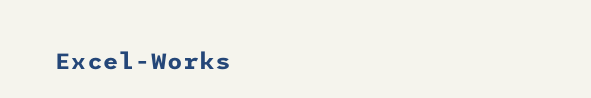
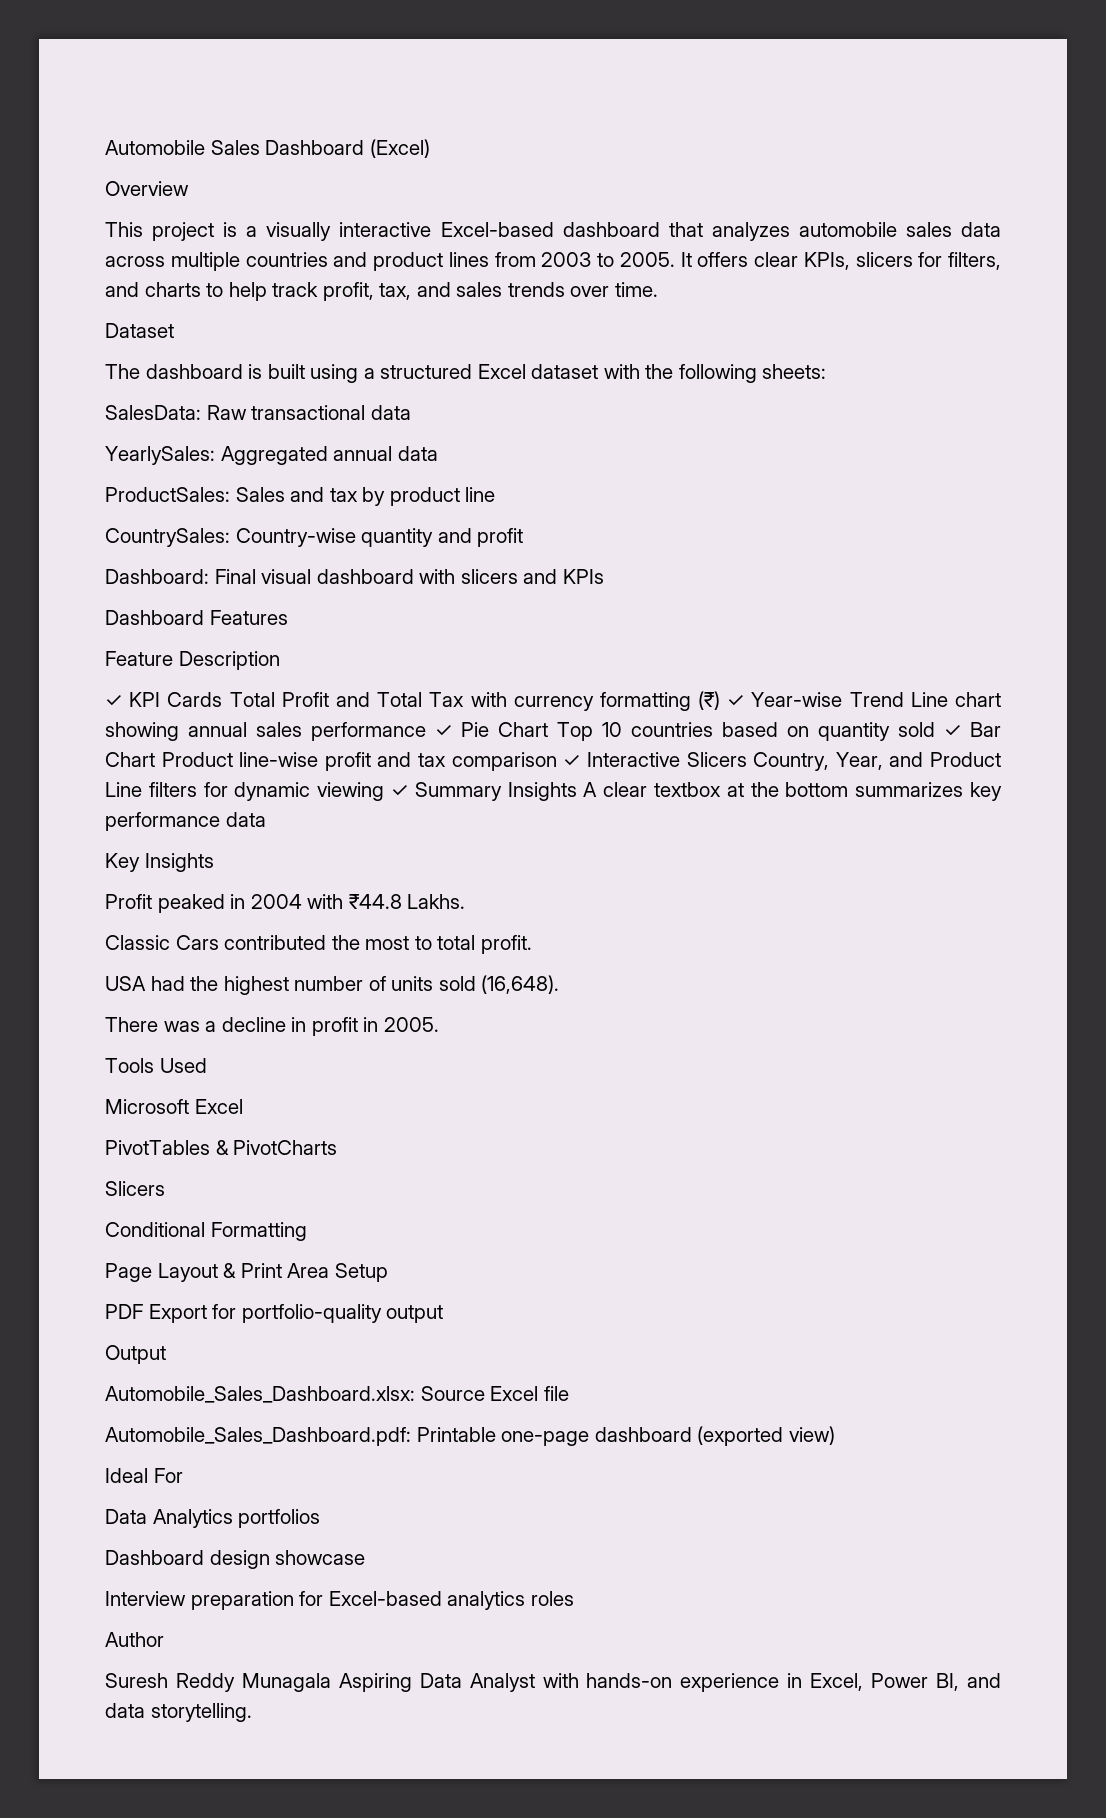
- Excel-Works
+ Automobile Sales Dashboard (Excel)
+ Overview
+ This project is a visually interactive Excel-based dashboard that analyzes automobile sales data across multiple countries and product lines from 2003 to 2005. It offers clear KPIs, slicers for filters, and charts to help track profit, tax, and sales trends over time.
+ Dataset
+ The dashboard is built using a structured Excel dataset with the following sheets:
+ SalesData: Raw transactional data
+ YearlySales: Aggregated annual data
+ ProductSales: Sales and tax by product line
+ CountrySales: Country-wise quantity and profit
+ Dashboard: Final visual dashboard with slicers and KPIs
+ Dashboard Features
+ Feature Description
+ ✓ KPI Cards Total Profit and Total Tax with currency formatting (₹) ✓ Year-wise Trend Line chart showing annual sales performance ✓ Pie Chart Top 10 countries based on quantity sold ✓ Bar Chart Product line-wise profit and tax comparison ✓ Interactive Slicers Country, Year, and Product Line filters for dynamic viewing ✓ Summary Insights A clear textbox at the bottom summarizes key performance data
+ Key Insights
+ Profit peaked in 2004 with ₹44.8 Lakhs.
+ Classic Cars contributed the most to total profit.
+ USA had the highest number of units sold (16,648).
+ There was a decline in profit in 2005.
+ Tools Used
+ Microsoft Excel
+ PivotTables & PivotCharts
+ Slicers
+ Conditional Formatting
+ Page Layout & Print Area Setup
+ PDF Export for portfolio-quality output
+ Output
+ Automobile_Sales_Dashboard.xlsx: Source Excel file
+ Automobile_Sales_Dashboard.pdf: Printable one-page dashboard (exported view)
+ Ideal For
+ Data Analytics portfolios
+ Dashboard design showcase
+ Interview preparation for Excel-based analytics roles
+ Author
+ Suresh Reddy Munagala Aspiring Data Analyst with hands-on experience in Excel, Power BI, and data storytelling.

